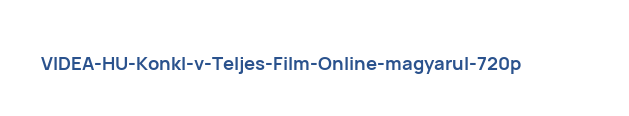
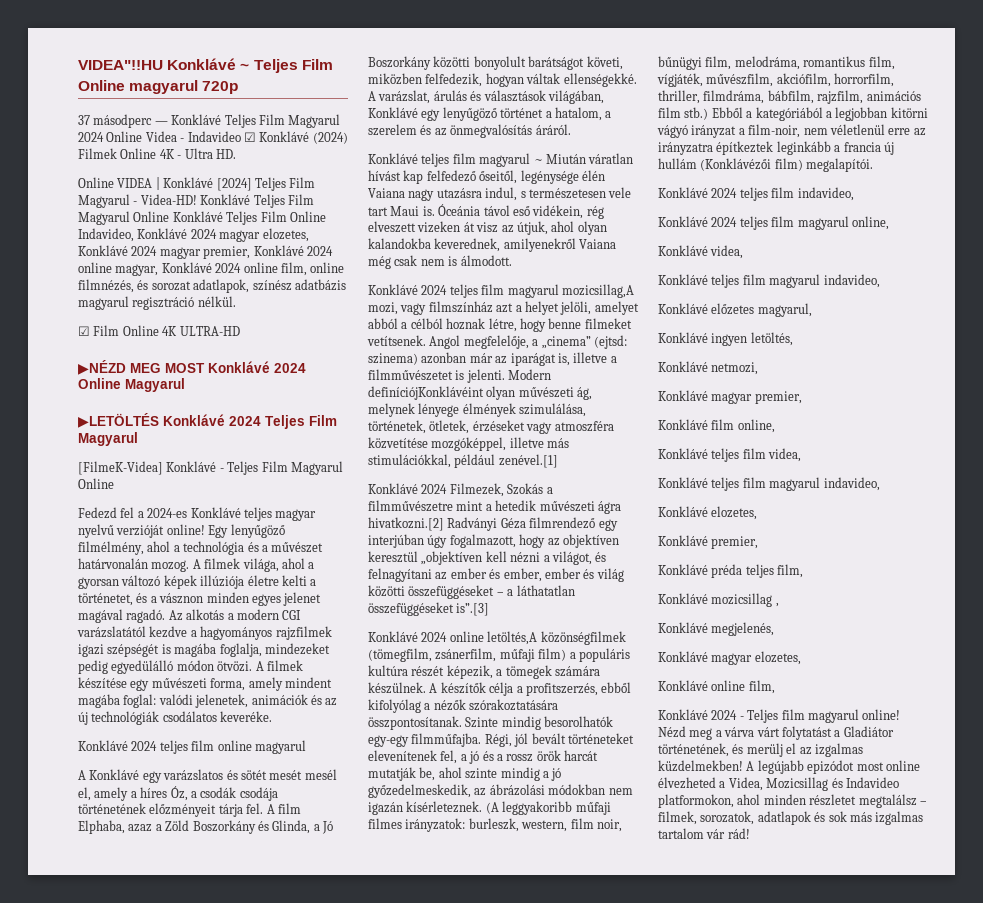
- VIDEA-HU-Konkl-v-Teljes-Film-Online-magyarul-720p
+ VIDEA"!!HU Konklávé ~ Teljes Film Online magyarul 720p
+ 37 másodperc — Konklávé Teljes Film Magyarul 2024 Online Videa - Indavideo ☑ Konklávé (2024) Filmek Online 4K - Ultra HD.
+ Online VIDEA | Konklávé [2024] Teljes Film Magyarul - Videa-HD! Konklávé Teljes Film Magyarul Online Konklávé Teljes Film Online Indavideo, Konklávé 2024 magyar elozetes, Konklávé 2024 magyar premier, Konklávé 2024 online magyar, Konklávé 2024 online film, online filmnézés, és sorozat adatlapok, színész adatbázis magyarul regisztráció nélkül.
+ ☑ Film Online 4K ULTRA-HD
+ ▶NÉZD MEG MOST Konklávé 2024 Online Magyarul
+ ▶LETÖLTÉS Konklávé 2024 Teljes Film Magyarul
+ [FilmeK-Videa] Konklávé - Teljes Film Magyarul Online
+ Fedezd fel a 2024-es Konklávé teljes magyar nyelvű verzióját online! Egy lenyűgöző filmélmény, ahol a technológia és a művészet határvonalán mozog. A filmek világa, ahol a gyorsan változó képek illúziója életre kelti a történetet, és a vásznon minden egyes jelenet magával ragadó. Az alkotás a modern CGI varázslatától kezdve a hagyományos rajzfilmek igazi szépségét is magába foglalja, mindezeket pedig egyedülálló módon ötvözi. A filmek készítése egy művészeti forma, amely mindent magába foglal: valódi jelenetek, animációk és az új technológiák csodálatos keveréke.
+ Konklávé 2024 teljes film online magyarul
+ A Konklávé egy varázslatos és sötét mesét mesél el, amely a híres Óz, a csodák csodája történetének előzményeit tárja fel. A film Elphaba, azaz a Zöld Boszorkány és Glinda, a Jó Boszorkány közötti bonyolult barátságot követi, miközben felfedezik, hogyan váltak ellenségekké. A varázslat, árulás és választások világában, Konklávé egy lenyűgöző történet a hatalom, a szerelem és az önmegvalósítás áráról.
+ Konklávé teljes film magyarul ~ Miután váratlan hívást kap felfedező őseitől, legénysége élén Vaiana nagy utazásra indul, s természetesen vele tart Maui is. Óceánia távol eső vidékein, rég elveszett vizeken át visz az útjuk, ahol olyan kalandokba keverednek, amilyenekről Vaiana még csak nem is álmodott.
+ Konklávé 2024 teljes film magyarul mozicsillag,A mozi, vagy filmszínház azt a helyet jelöli, amelyet abból a célból hoznak létre, hogy benne filmeket vetítsenek. Angol megfelelője, a „cinema” (ejtsd: szinema) azonban már az iparágat is, illetve a filmművészetet is jelenti. Modern definíciójKonklávéint olyan művészeti ág, melynek lényege élmények szimulálása, történetek, ötletek, érzéseket vagy atmoszféra közvetítése mozgóképpel, illetve más stimulációkkal, például zenével.[1]
+ Konklávé 2024 Filmezek, Szokás a filmművészetre mint a hetedik művészeti ágra hivatkozni.[2] Radványi Géza filmrendező egy interjúban úgy fogalmazott, hogy az objektíven keresztül „objektíven kell nézni a világot, és felnagyítani az ember és ember, ember és világ közötti összefüggéseket – a láthatatlan összefüggéseket is”.[3]
+ Konklávé 2024 online letöltés,A közönségfilmek (tömegfilm, zsánerfilm, műfaji film) a populáris kultúra részét képezik, a tömegek számára készülnek. A készítők célja a profitszerzés, ebből kifolyólag a nézők szórakoztatására összpontosítanak. Szinte mindig besorolhatók egy-egy filmműfajba. Régi, jól bevált történeteket elevenítenek fel, a jó és a rossz örök harcát mutatják be, ahol szinte mindig a jó győzedelmeskedik, az ábrázolási módokban nem igazán kísérleteznek. (A leggyakoribb műfaji filmes irányzatok: burleszk, western, film noir, bűnügyi film, melodráma, romantikus film, vígjáték, művészfilm, akciófilm, horrorfilm, thriller, filmdráma, bábfilm, rajzfilm, animációs film stb.) Ebből a kategóriából a legjobban kitörni vágyó irányzat a film-noir, nem véletlenül erre az irányzatra építkeztek leginkább a francia új hullám (Konklávézői film) megalapítói.
+ Konklávé 2024 teljes film indavideo,
+ Konklávé 2024 teljes film magyarul online,
+ Konklávé videa,
+ Konklávé teljes film magyarul indavideo,
+ Konklávé előzetes magyarul,
+ Konklávé ingyen letöltés,
+ Konklávé netmozi,
+ Konklávé magyar premier,
+ Konklávé film online,
+ Konklávé teljes film videa,
+ Konklávé teljes film magyarul indavideo,
+ Konklávé elozetes,
+ Konklávé premier,
+ Konklávé préda teljes film,
+ Konklávé mozicsillag ,
+ Konklávé megjelenés,
+ Konklávé magyar elozetes,
+ Konklávé online film,
+ Konklávé 2024 - Teljes film magyarul online! Nézd meg a várva várt folytatást a Gladiátor történetének, és merülj el az izgalmas küzdelmekben! A legújabb epizódot most online élvezheted a Videa, Mozicsillag és Indavideo platformokon, ahol minden részletet megtalálsz – filmek, sorozatok, adatlapok és sok más izgalmas tartalom vár rád!

